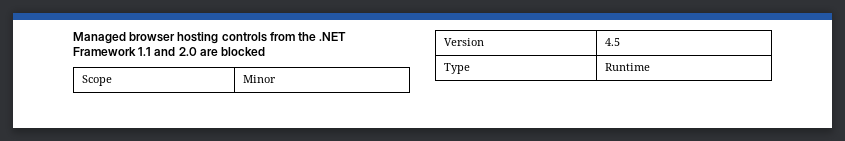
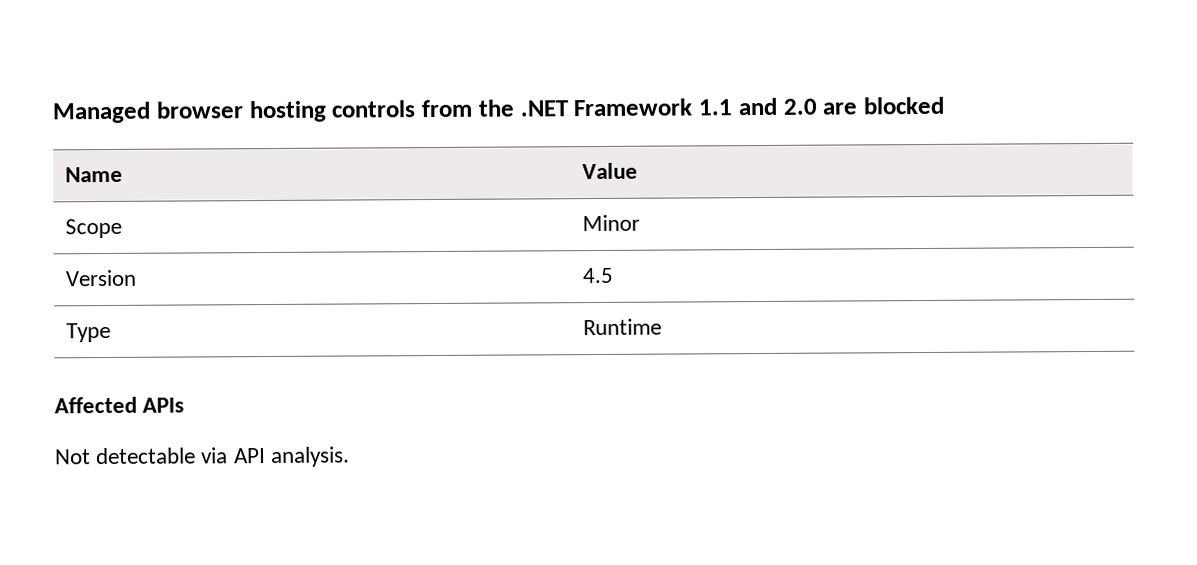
+ Name | Value
+ Affected APIs
+ Not detectable via API analysis.

